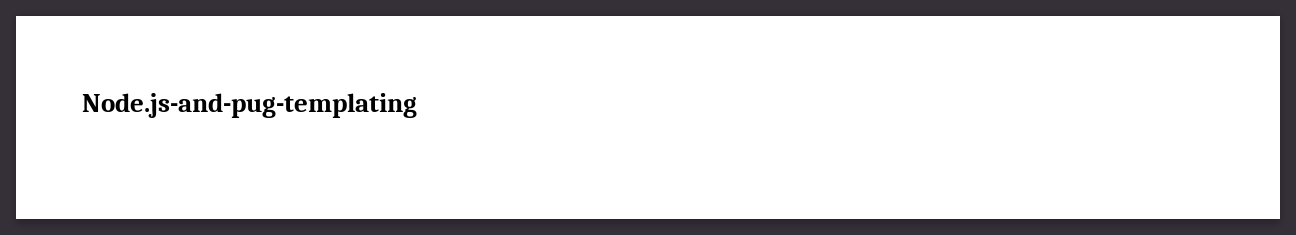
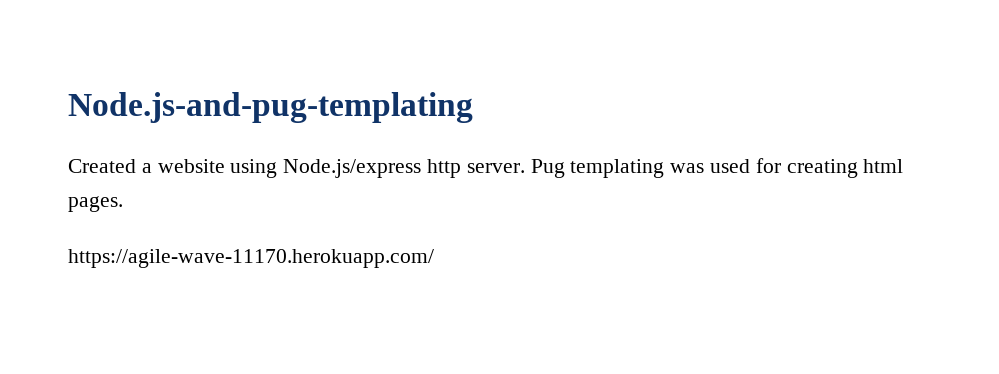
+ Created a website using Node.js/express http server. Pug templating was used for creating html pages.
+ https://agile-wave-11170.herokuapp.com/

